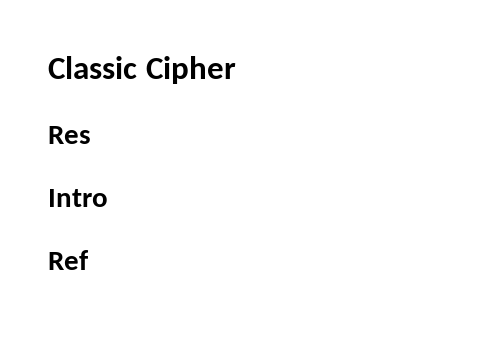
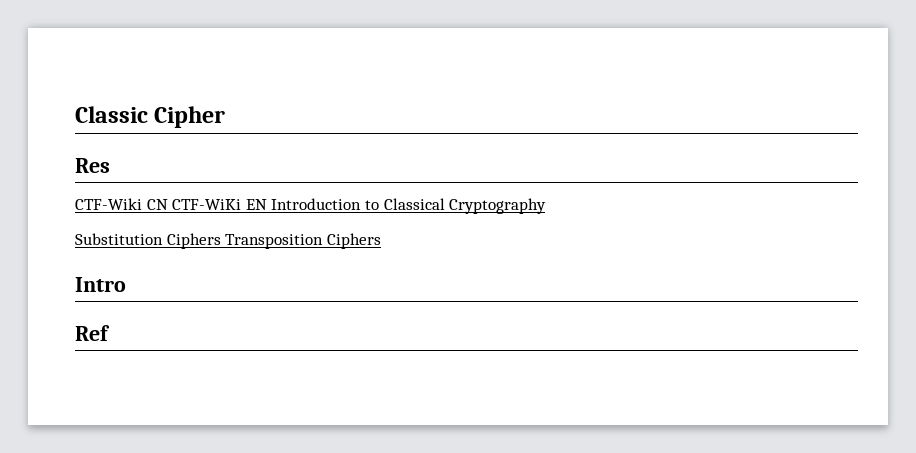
+ CTF-Wiki CN CTF-WiKi EN Introduction to Classical Cryptography
+ Substitution Ciphers Transposition Ciphers

